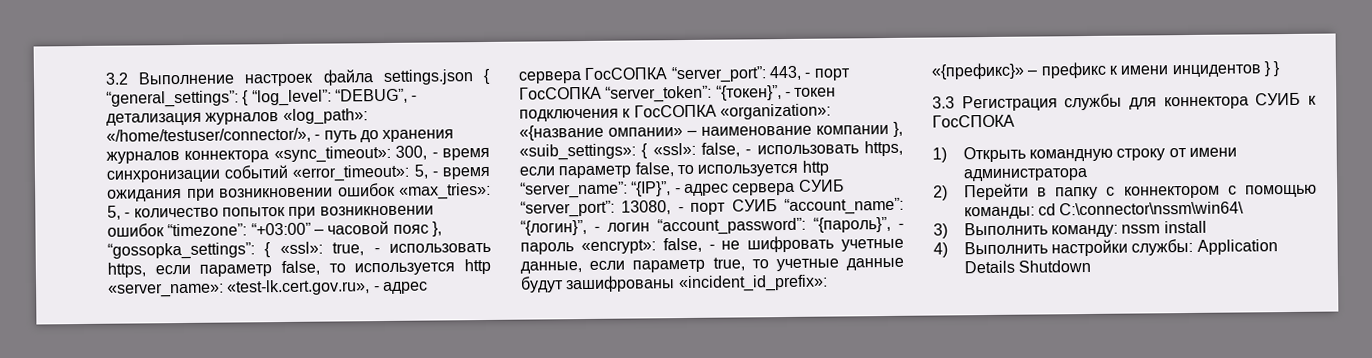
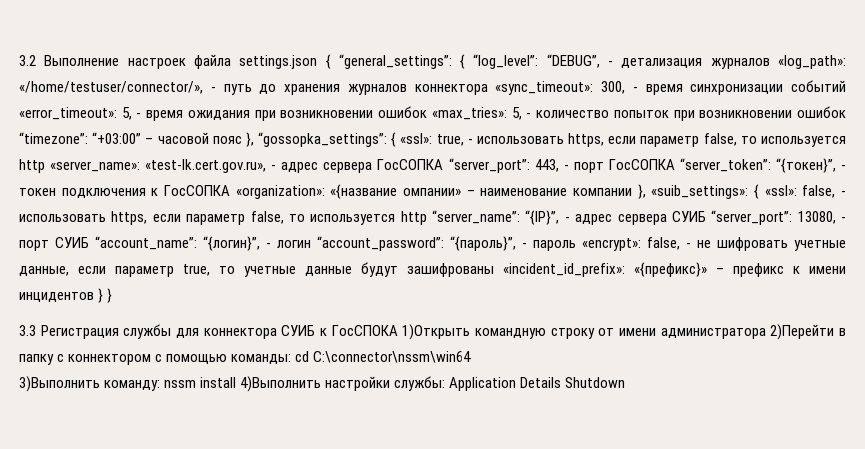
- 3.3 Регистрация службы для коннектора СУИБ к ГосСПОКА
- 1) Открыть командную строку от имени администратора
- 2) Перейти в папку с коннектором с помощью команды: cd C:\connector\nssm\win64\
- 3) Выполнить команду: nssm install
- 4) Выполнить настройки службы: Application Details Shutdown
+ 3.3 Регистрация службы для коннектора СУИБ к ГосСПОКА 1)Открыть командную строку от имени администратора 2)Перейти в папку с коннектором с помощью команды: cd C:\connector\nssm\win64
+ 3)Выполнить команду: nssm install 4)Выполнить настройки службы: Application Details Shutdown

